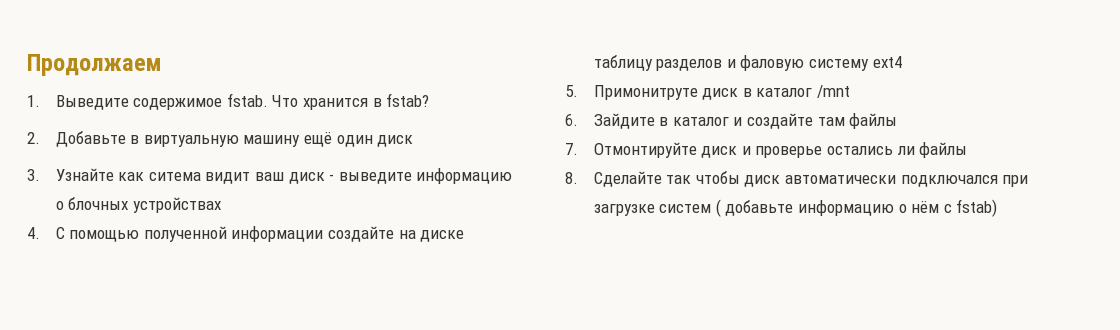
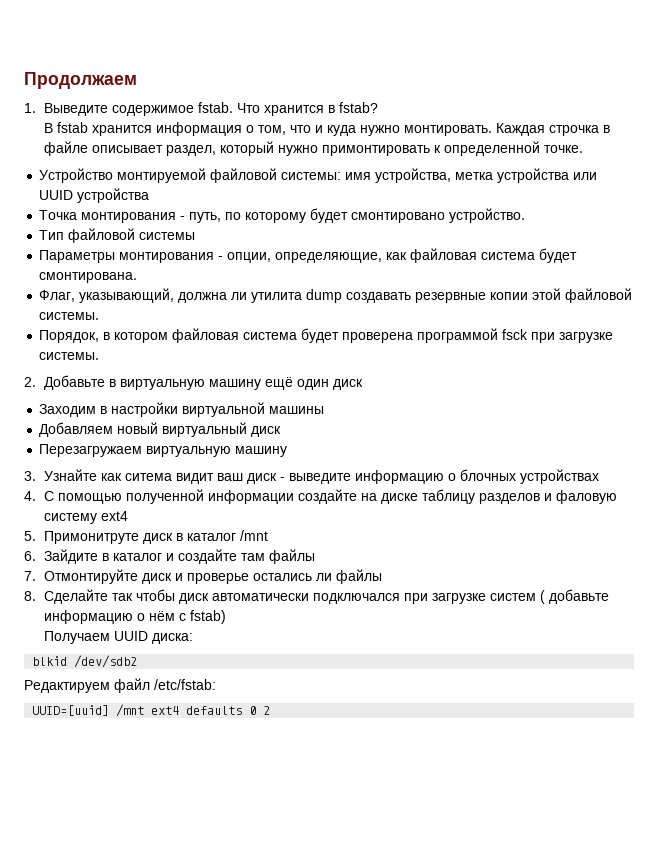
+ В fstab хранится информация о том, что и куда нужно монтировать. Каждая строчка в файле описывает раздел, который нужно примонтировать к определенной точке.
+ Устройство монтируемой файловой системы: имя устройства, метка устройства или UUID устройства
+ Точка монтирования - путь, по которому будет смонтировано устройство.
+ Тип файловой системы
+ Параметры монтирования - опции, определяющие, как файловая система будет смонтирована.
+ Флаг, указывающий, должна ли утилита dump создавать резервные копии этой файловой системы.
+ Порядок, в котором файловая система будет проверена программой fsck при загрузке системы.
+ Заходим в настройки виртуальной машины
+ Добавляем новый виртуальный диск
+ Перезагружаем виртуальную машину
+ Получаем UUID диска:
+ blkid /dev/sdb2
+ Редактируем файл /etc/fstab:
+ UUID=[uuid] /mnt ext4 defaults 0 2

